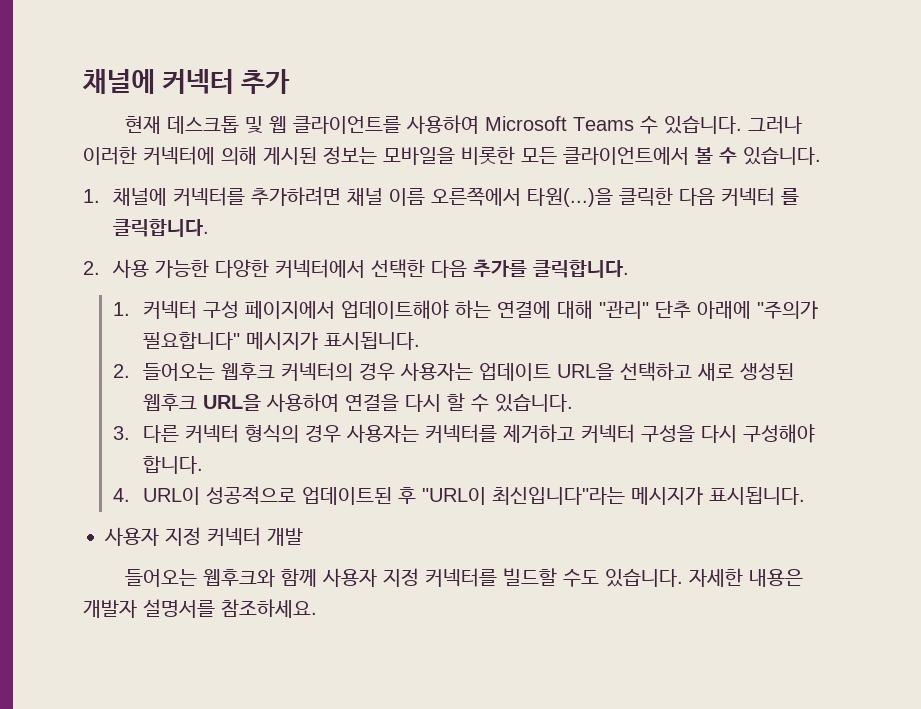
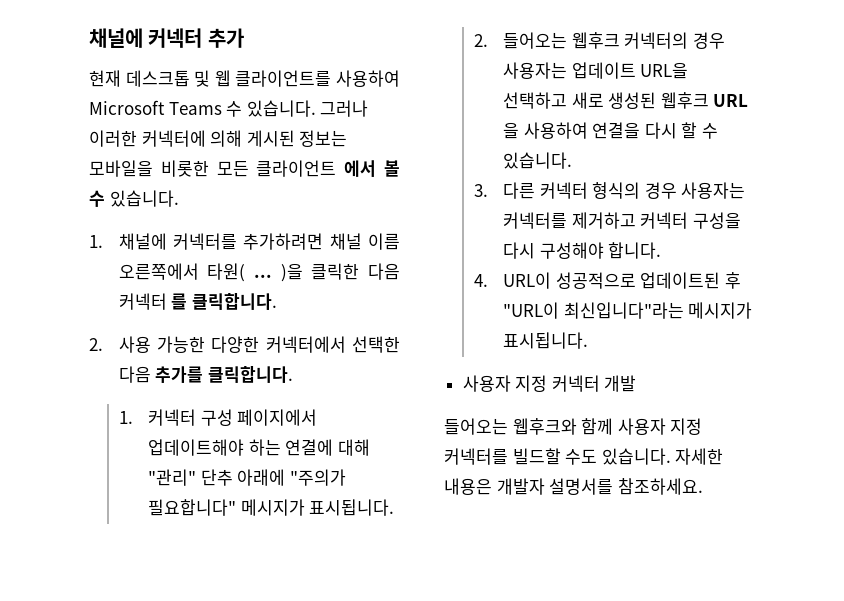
- 그러나 이러한 커넥터에 의해 게시된 정보는 모바일을 비롯한 모든 클라이언트에서 볼 수 있습니다.
+ 그러나 이러한 커넥터에 의해 게시된 정보는 모바일을 비롯한 모든 클라이언트 에서 볼 수 있습니다.
- 1. 채널에 커넥터를 추가하려면 채널 이름 오른쪽에서 타원(...)을 클릭한 다음 커넥터 를 클릭합니다.
+ 1. 채널에 커넥터를 추가하려면 채널 이름 오른쪽에서 타원( ... )을 클릭한 다음 커넥터 를 클릭합니다.
- 2. 들어오는 웹후크 커넥터의 경우 사용자는 업데이트 URL을 선택하고 새로 생성된 웹후크 URL을 사용하여 연결을 다시 할 수 있습니다.
+ 2. 들어오는 웹후크 커넥터의 경우 사용자는 업데이트 URL을 선택하고 새로 생성된 웹후크 URL 을 사용하여 연결을 다시 할 수 있습니다.

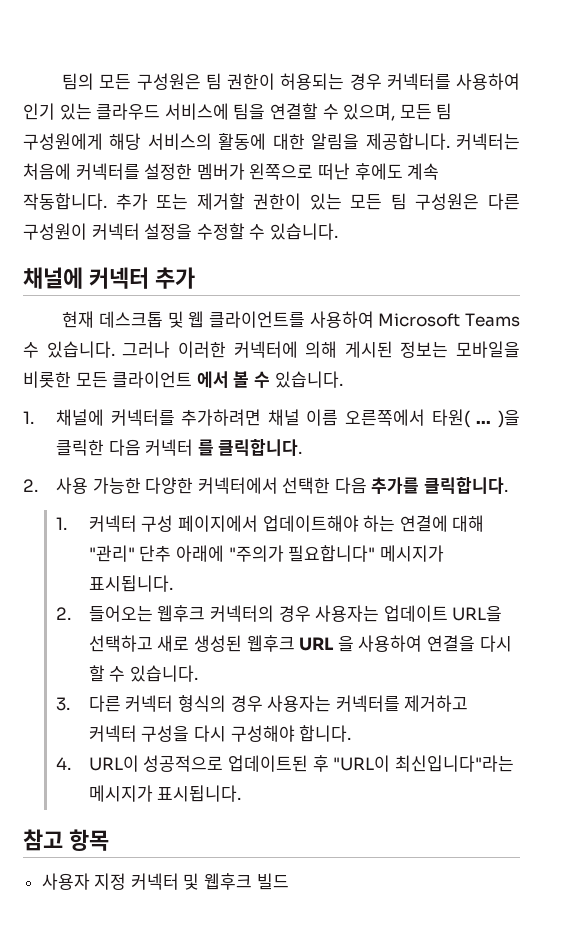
+ 팀의 모든 구성원은 팀 권한이 허용되는 경우 커넥터를 사용하여 인기 있는 클라우드 서비스에 팀을 연결할 수 있으며, 모든 팀 구성원에게 해당 서비스의 활동에 대한 알림을 제공합니다. 커넥터는 처음에 커넥터를 설정한 멤버가 왼쪽으로 떠난 후에도 계속 작동합니다. 추가 또는 제거할 권한이 있는 모든 팀 구성원은 다른 구성원이 커넥터 설정을 수정할 수 있습니다.
+ 참고 항목
- 사용자 지정 커넥터 개발
- 들어오는 웹후크와 함께 사용자 지정 커넥터를 빌드할 수도 있습니다. 자세한 내용은 개발자 설명서를 참조하세요.
+ 사용자 지정 커넥터 및 웹후크 빌드

